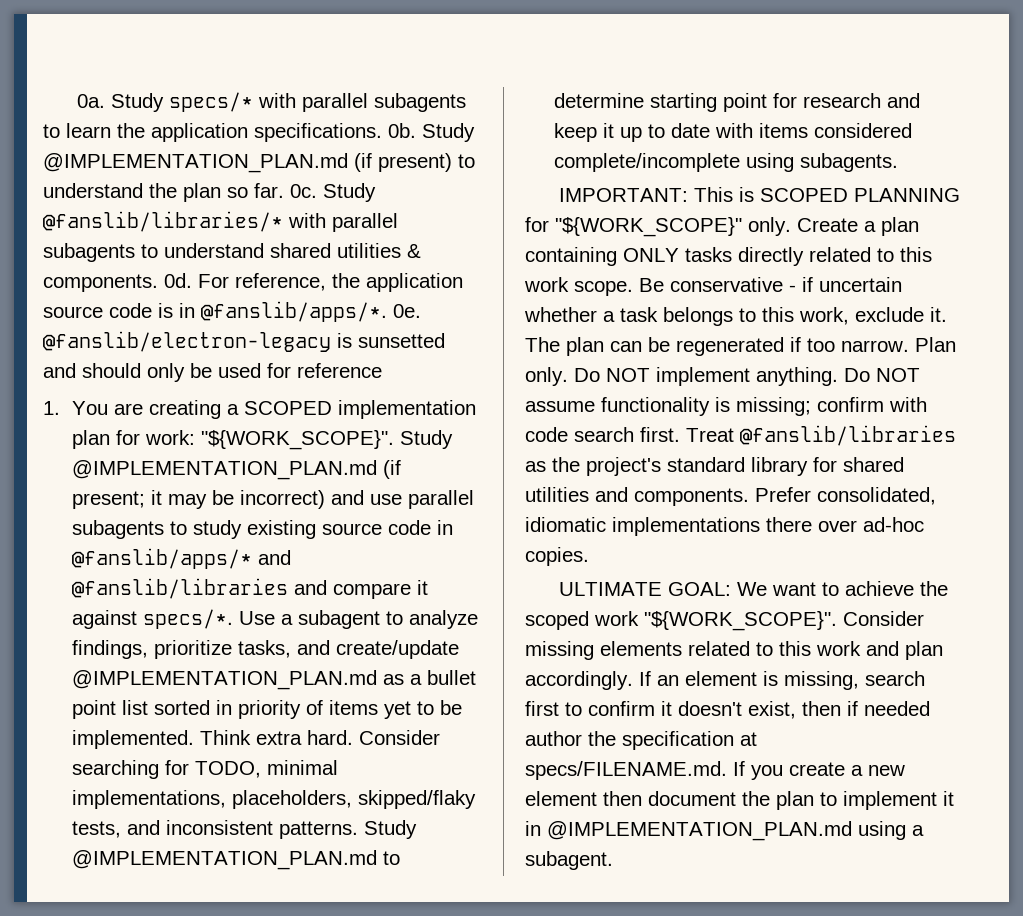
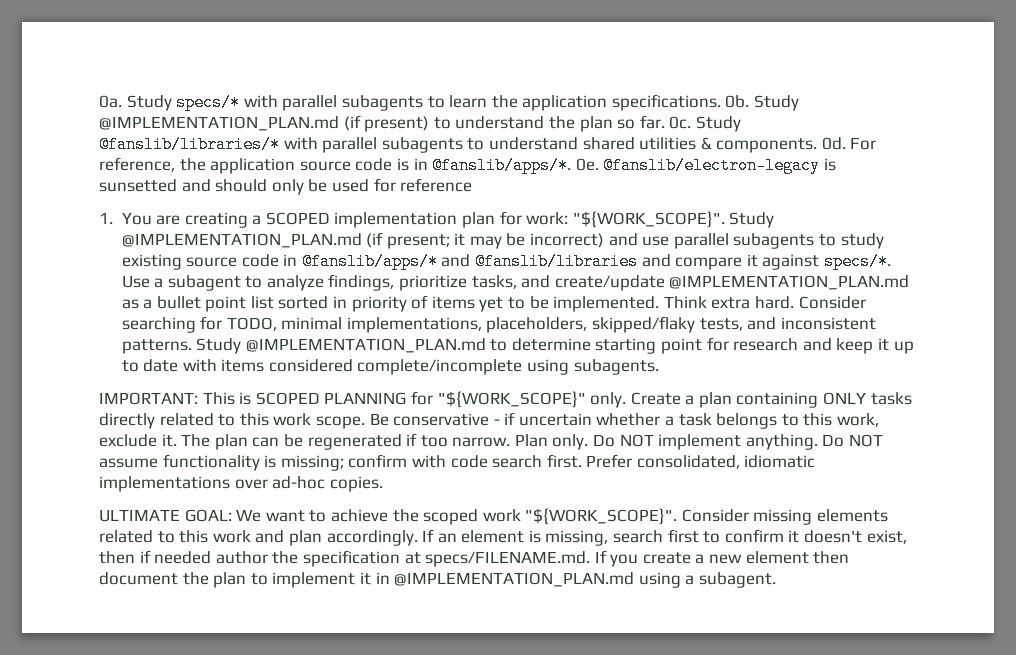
- Treat @fanslib/libraries as the project's standard library for shared utilities and components.
- Prefer consolidated, idiomatic implementations there over ad-hoc copies.
+ Prefer consolidated, idiomatic implementations over ad-hoc copies.

